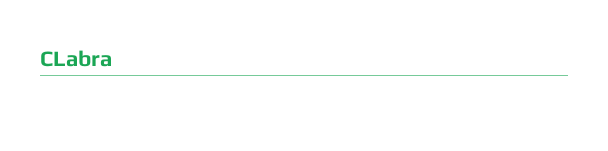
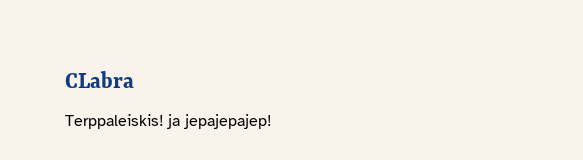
+ Terppaleiskis! ja jepajepajep!

